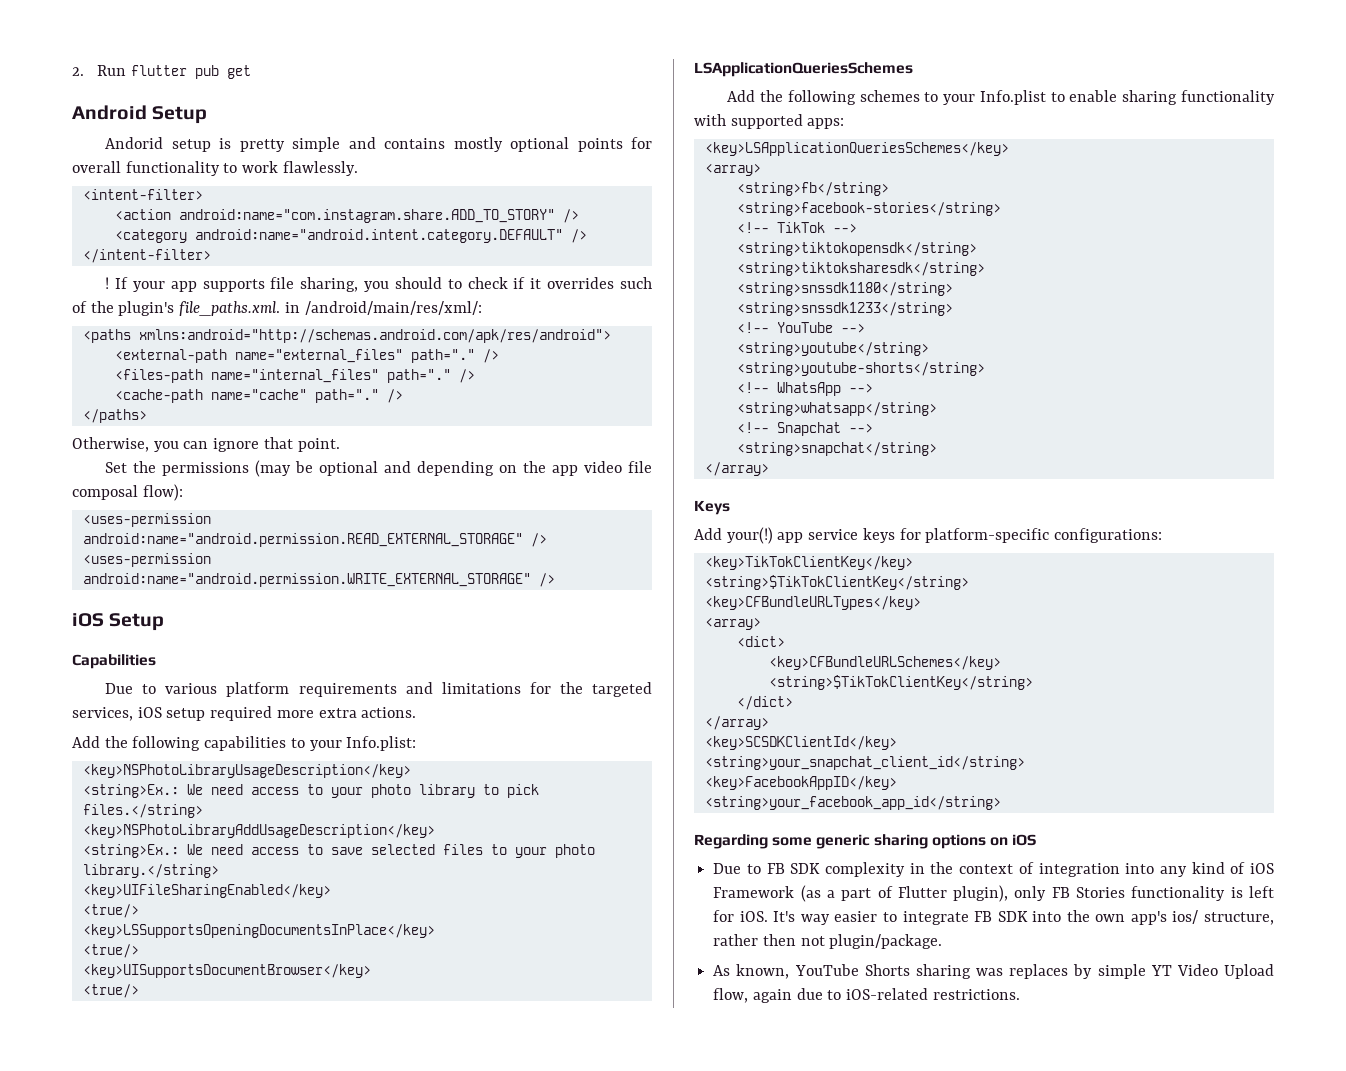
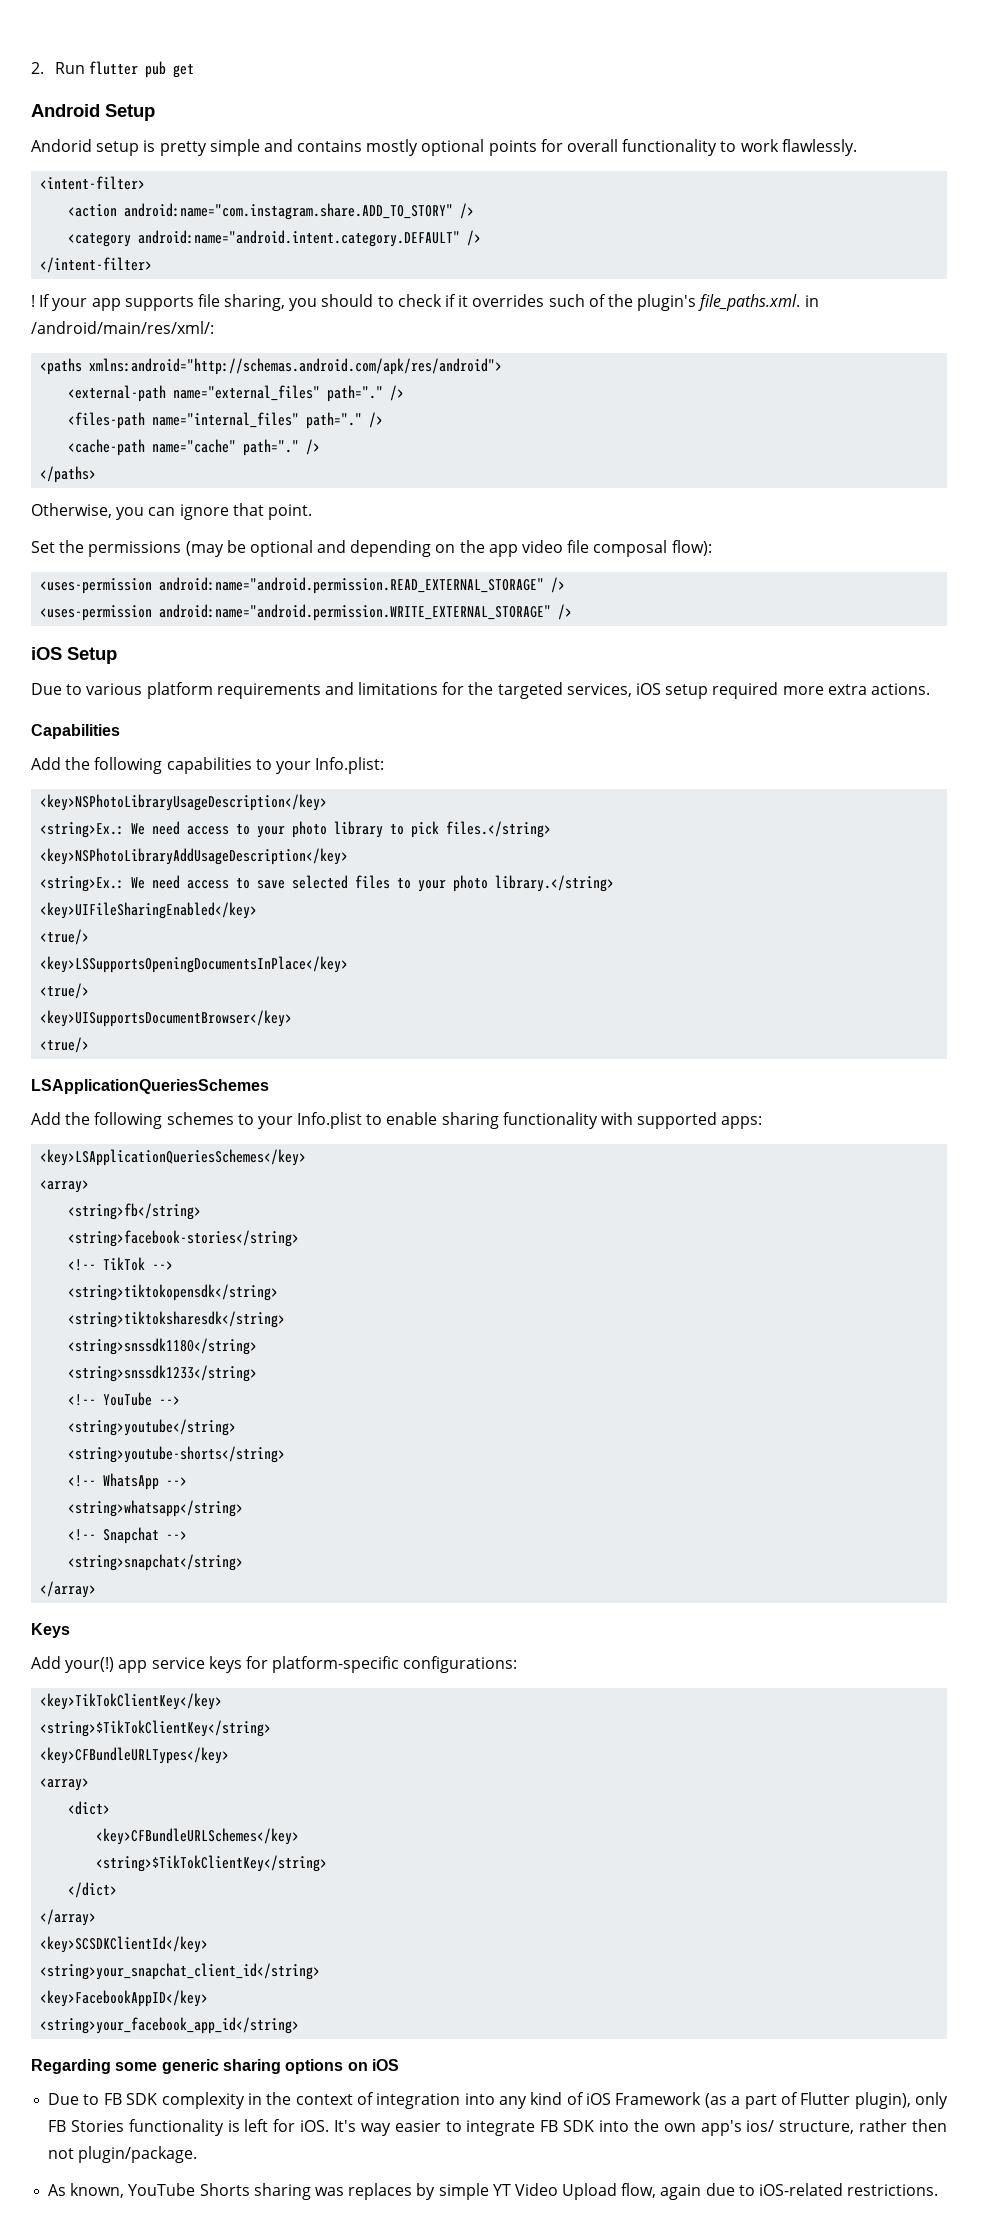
- Capabilities
+ Capabilities

